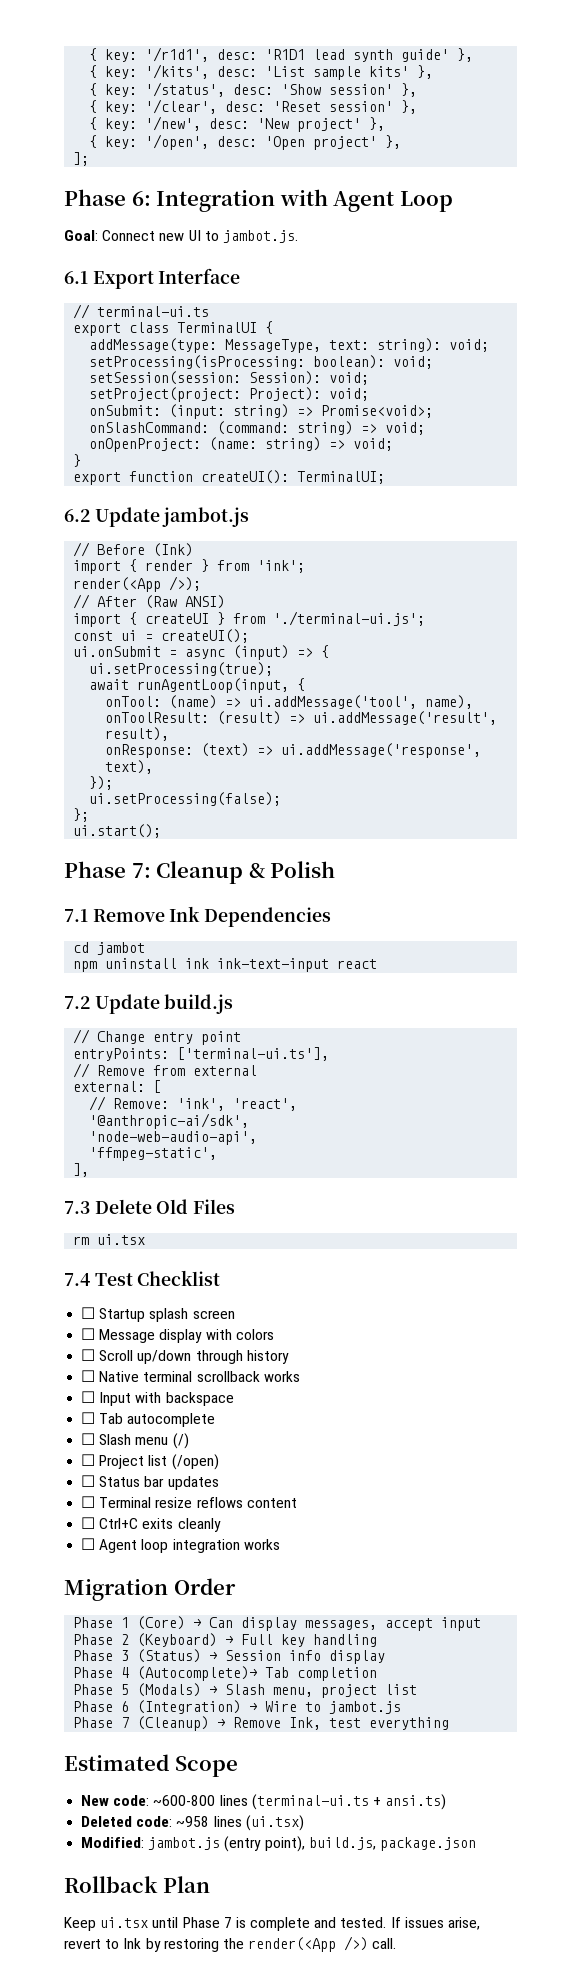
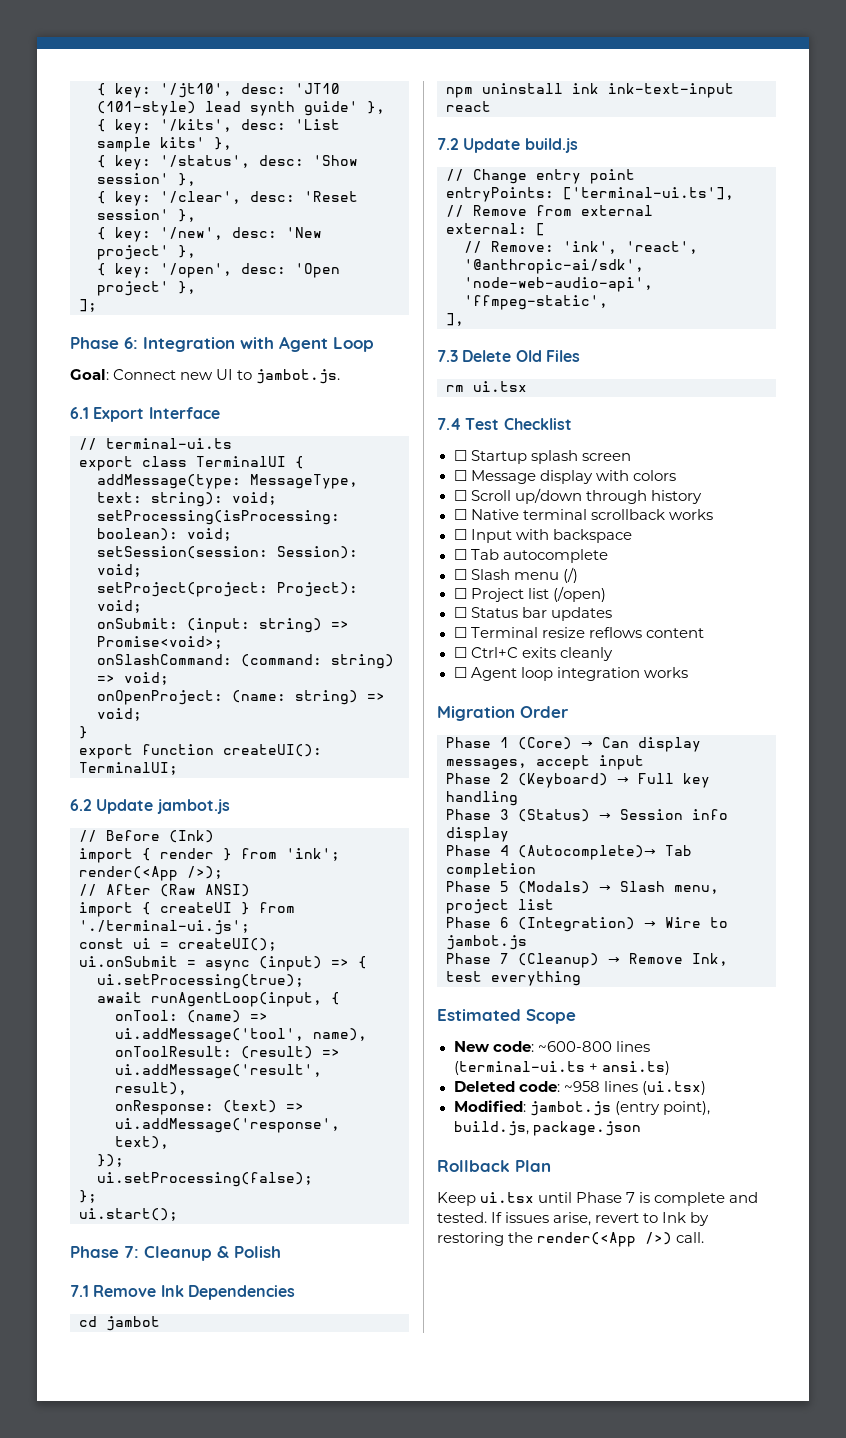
- { key: '/r1d1', desc: 'R1D1 lead synth guide' },
+ { key: '/jt10', desc: 'JT10 (101-style) lead synth guide' },

